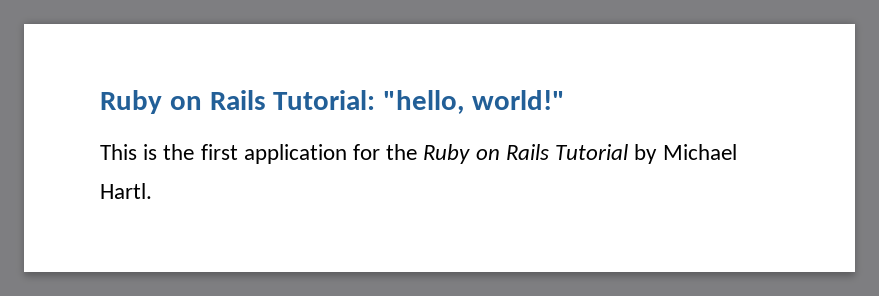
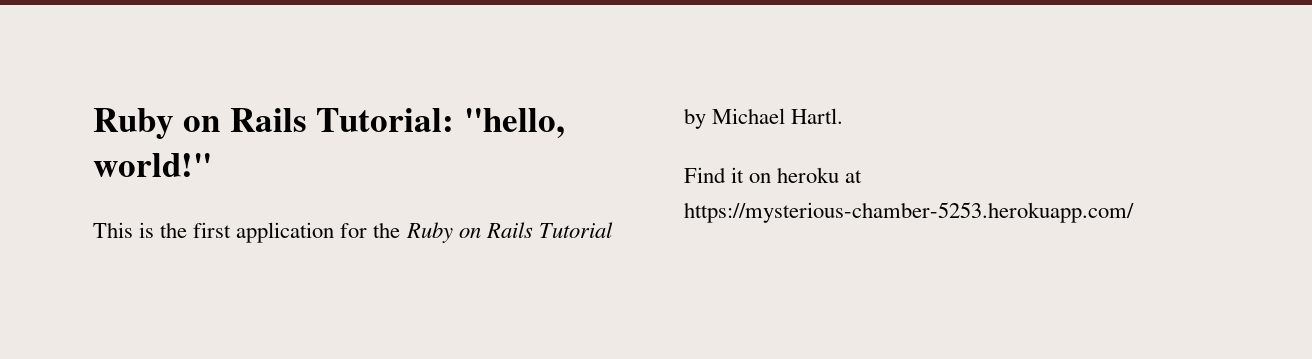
+ Find it on heroku at https://mysterious-chamber-5253.herokuapp.com/

